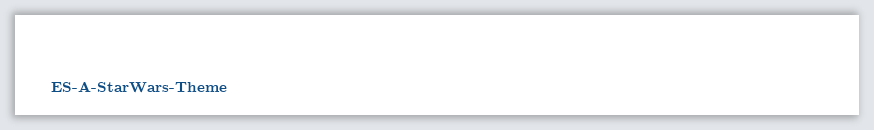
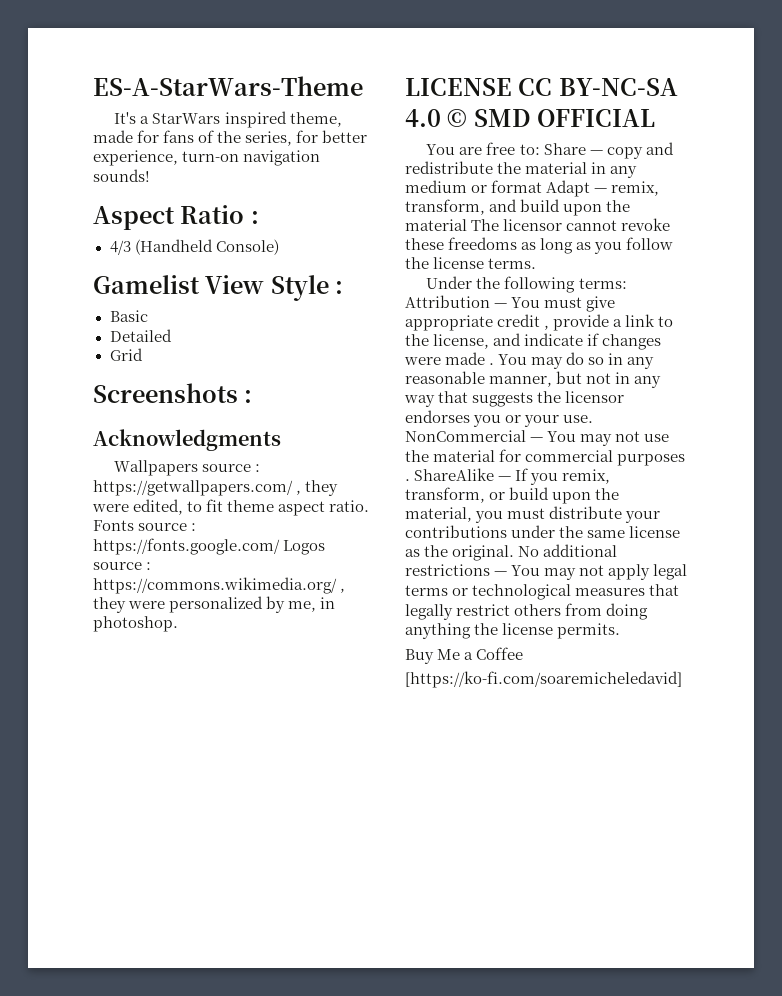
+ It's a StarWars inspired theme, made for fans of the series, for better experience, turn-on navigation sounds!
+ Aspect Ratio :
+ 4/3 (Handheld Console)
+ Gamelist View Style :
+ Basic
+ Detailed
+ Grid
+ Screenshots :
+ Acknowledgments
+ Wallpapers source : https://getwallpapers.com/ , they were edited, to fit theme aspect ratio. Fonts source : https://fonts.google.com/ Logos source : https://commons.wikimedia.org/ , they were personalized by me, in photoshop.
+ LICENSE CC BY-NC-SA 4.0 © SMD OFFICIAL
+ You are free to: Share — copy and redistribute the material in any medium or format Adapt — remix, transform, and build upon the material The licensor cannot revoke these freedoms as long as you follow the license terms.
+ Under the following terms: Attribution — You must give appropriate credit , provide a link to the license, and indicate if changes were made . You may do so in any reasonable manner, but not in any way that suggests the licensor endorses you or your use. NonCommercial — You may not use the material for commercial purposes . ShareAlike — If you remix, transform, or build upon the material, you must distribute your contributions under the same license as the original. No additional restrictions — You may not apply legal terms or technological measures that legally restrict others from doing anything the license permits.
+ Buy Me a Coffee
+ [https://ko-fi.com/soaremicheledavid]

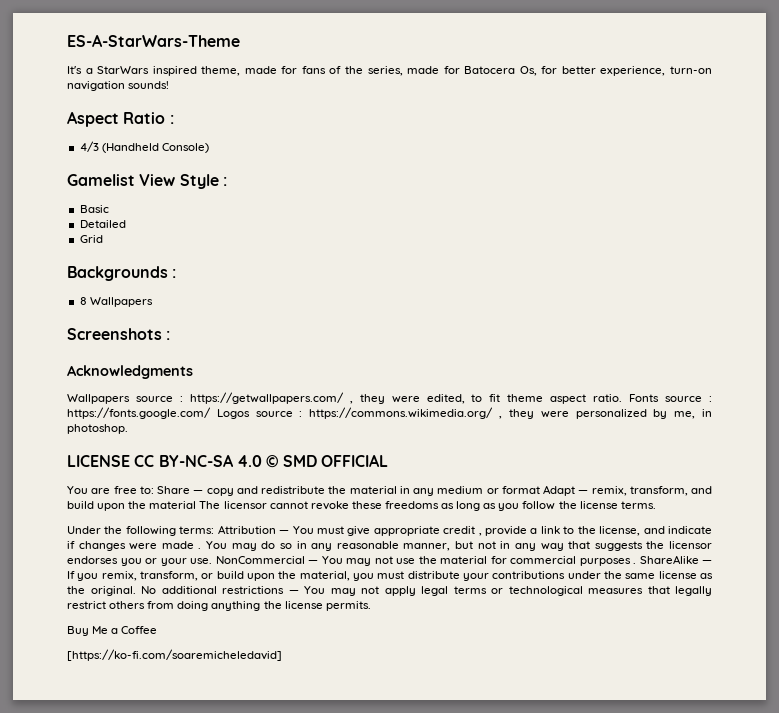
- It's a StarWars inspired theme, made for fans of the series, for better experience, turn-on navigation sounds!
+ It's a StarWars inspired theme, made for fans of the series, made for Batocera Os, for better experience, turn-on navigation sounds!
+ Backgrounds :
+ 8 Wallpapers

